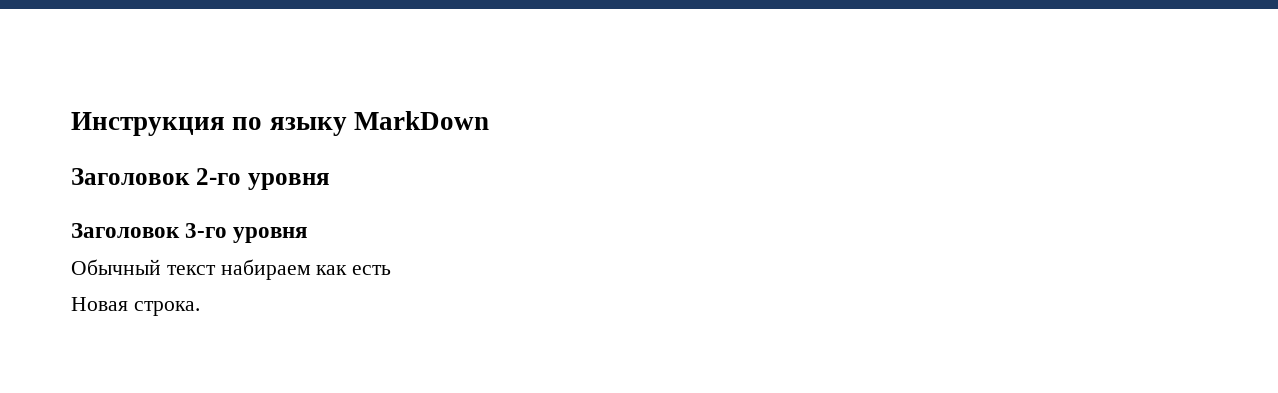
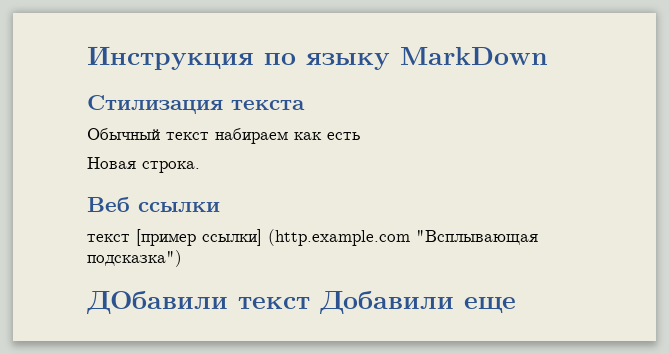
- Заголовок 2-го уровня
- Заголовок 3-го уровня
+ Стилизация текста
+ Веб ссылки
+ текст [пример ссылки] (http.example.com "Всплывающая подсказка")
+ ДОбавили текст Добавили еще

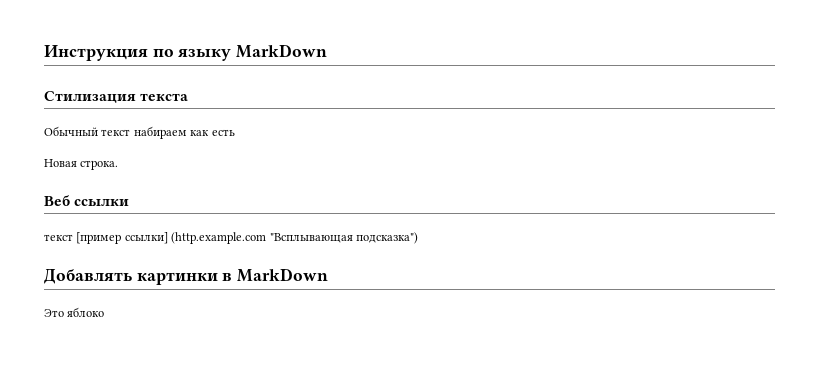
- ДОбавили текст Добавили еще
+ Добавлять картинки в MarkDown
+ Это яблоко

